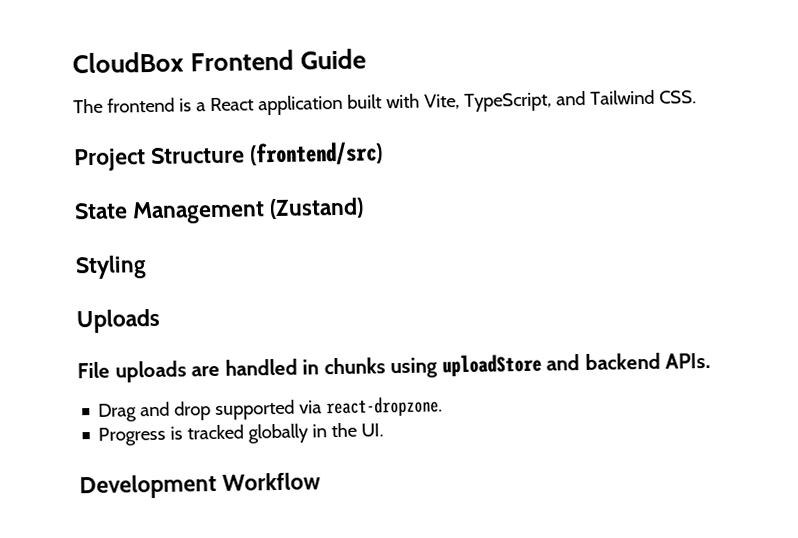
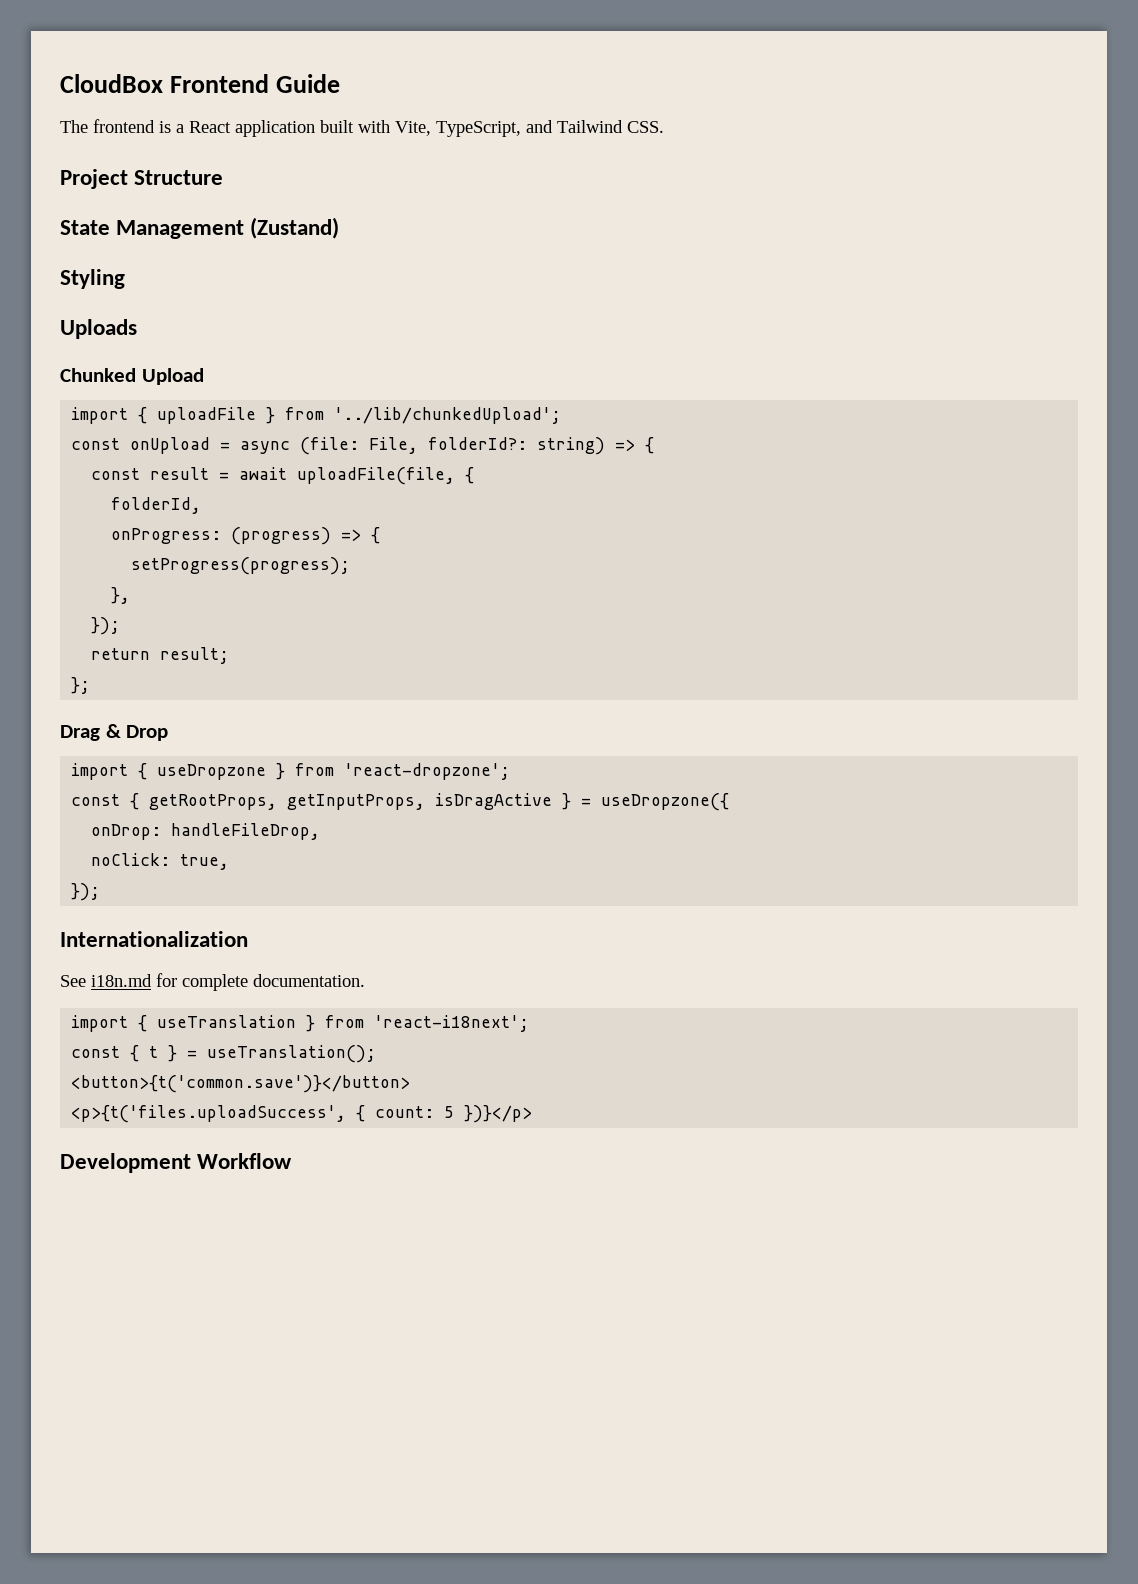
- Project Structure (frontend/src)
+ Project Structure
- File uploads are handled in chunks using uploadStore and backend APIs.
- Drag and drop supported via react-dropzone.
- Progress is tracked globally in the UI.
+ Chunked Upload
+ import { uploadFile } from '../lib/chunkedUpload';
+ const onUpload = async (file: File, folderId?: string) => {
+ const result = await uploadFile(file, {
+ folderId,
+ onProgress: (progress) => {
+ setProgress(progress);
+ },
+ });
+ return result;
+ };
+ Drag & Drop
+ import { useDropzone } from 'react-dropzone';
+ const { getRootProps, getInputProps, isDragActive } = useDropzone({
+ onDrop: handleFileDrop,
+ noClick: true,
+ });
+ Internationalization
+ See i18n.md for complete documentation.
+ import { useTranslation } from 'react-i18next';
+ const { t } = useTranslation();
+ <button>{t('common.save')}</button>
+ <p>{t('files.uploadSuccess', { count: 5 })}</p>

